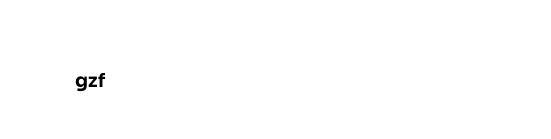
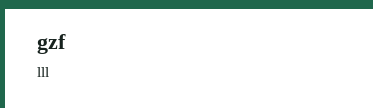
+ lll

